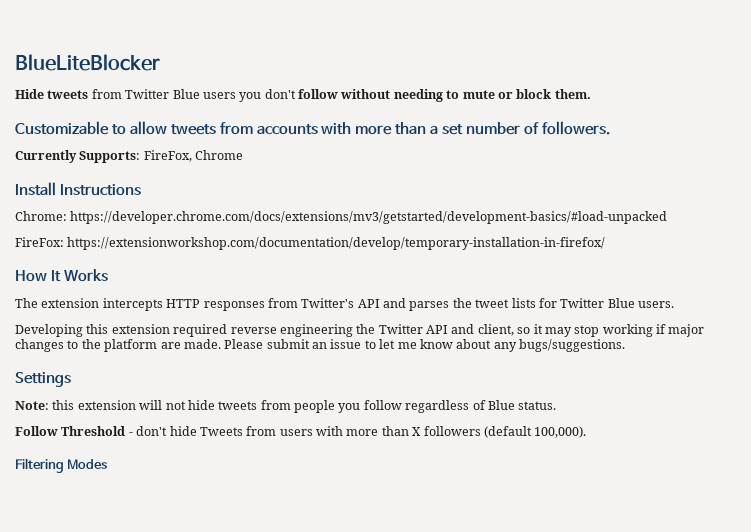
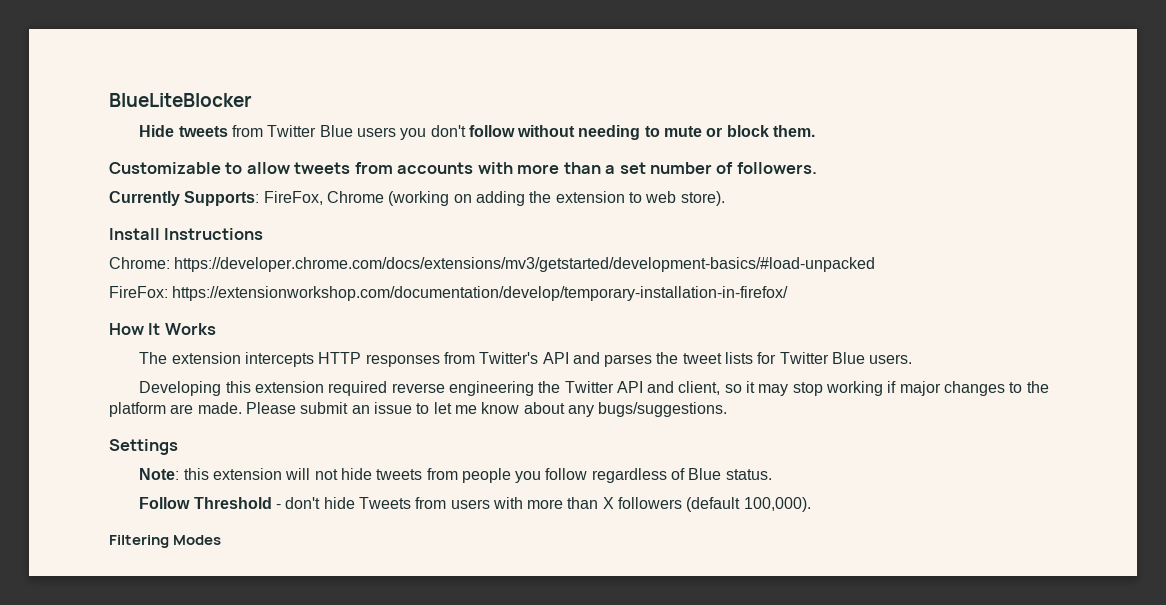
- Currently Supports: FireFox, Chrome
+ Currently Supports: FireFox, Chrome (working on adding the extension to web store).

